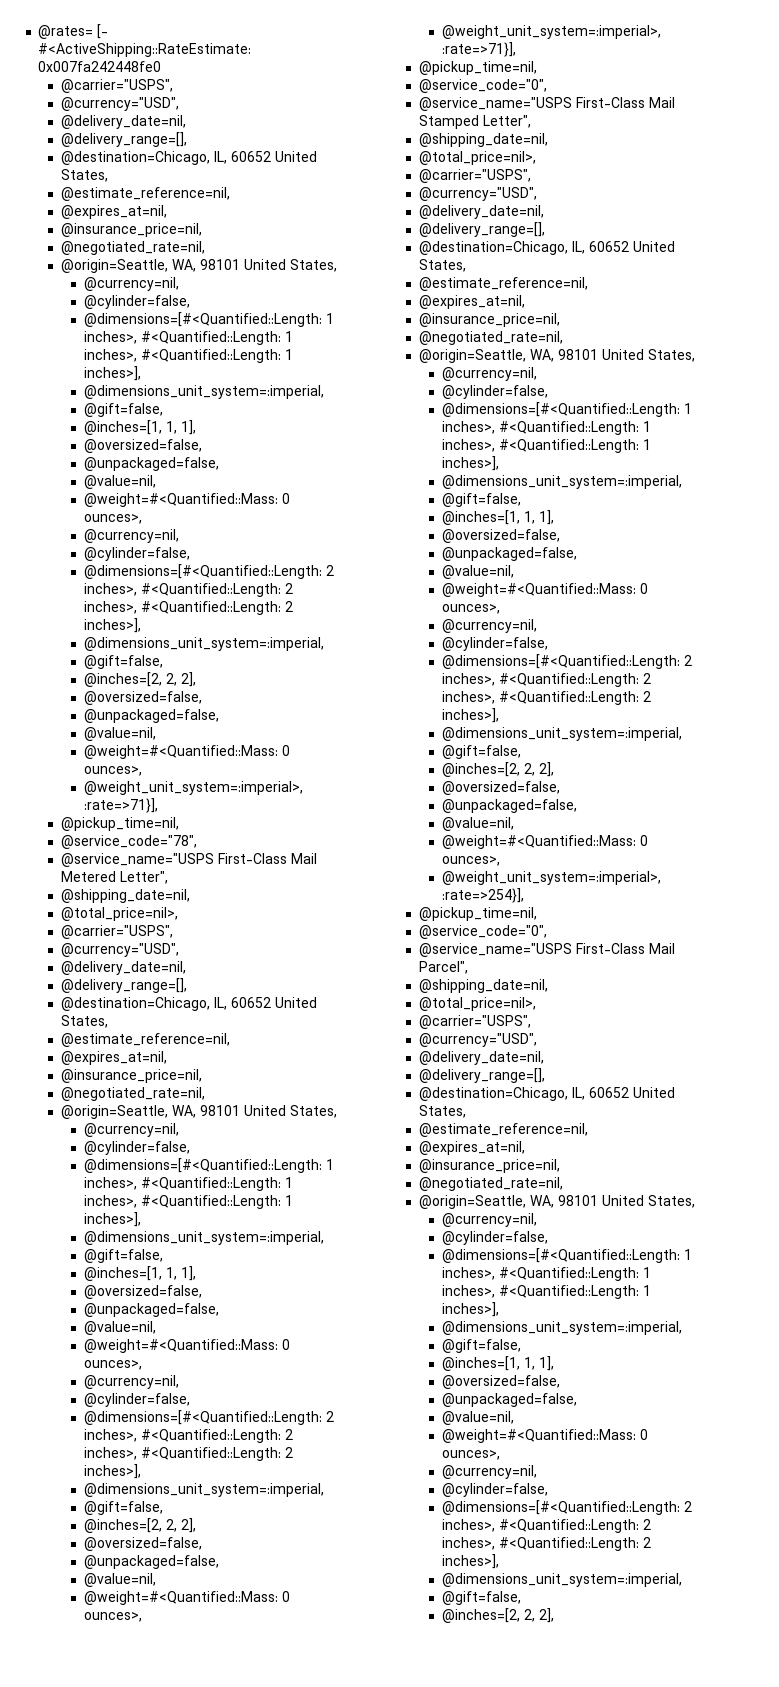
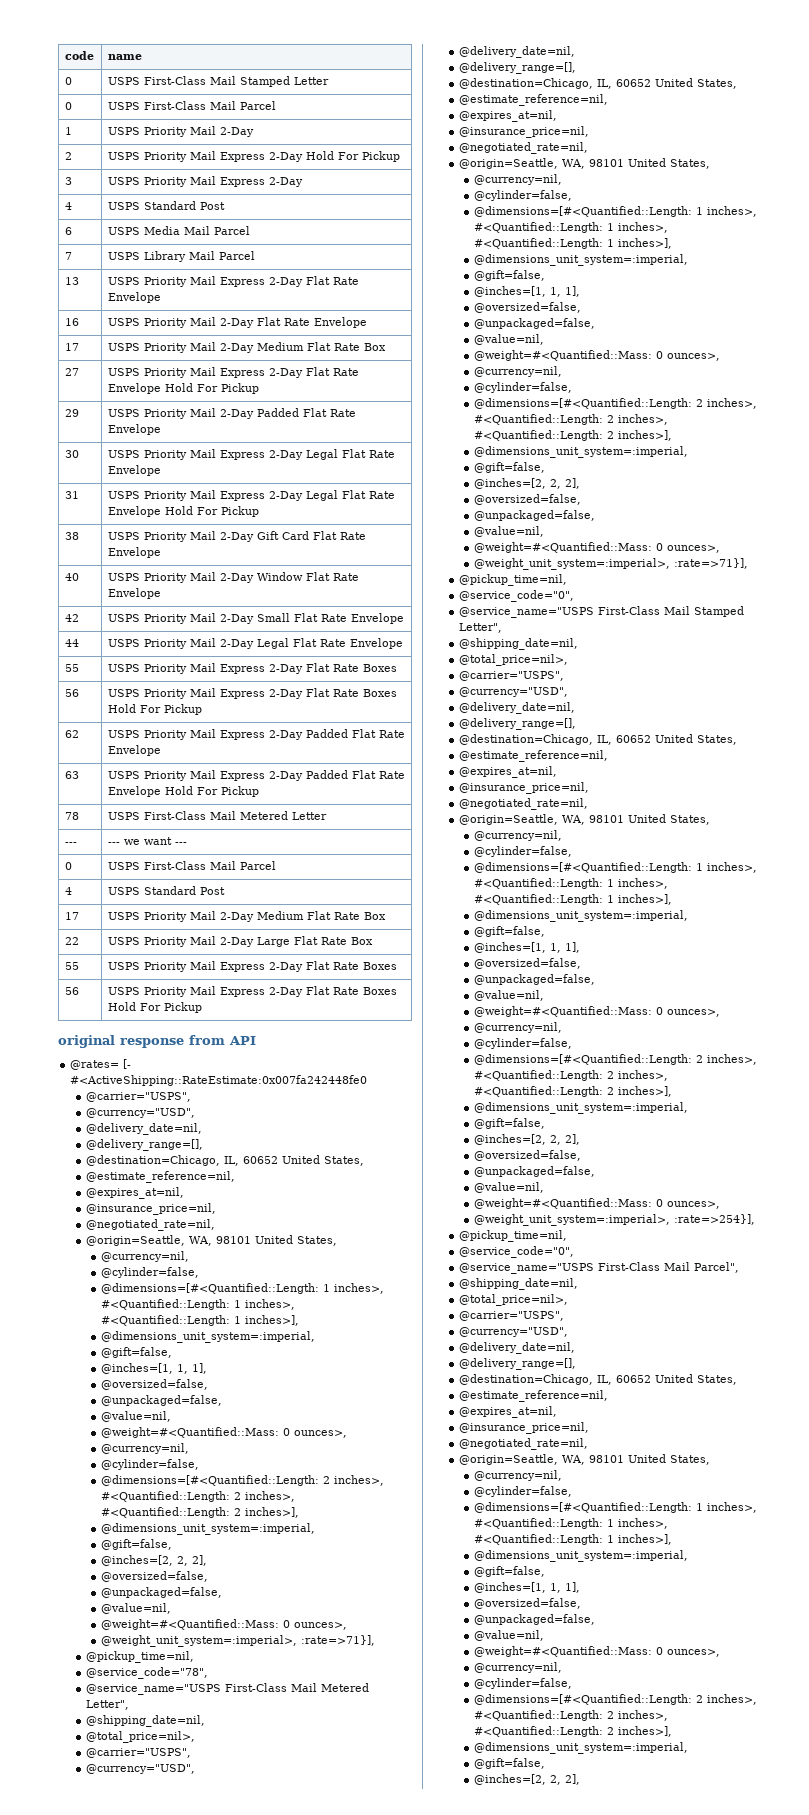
+ code | name
+ 0 | USPS First-Class Mail Stamped Letter
+ 0 | USPS First-Class Mail Parcel
+ 1 | USPS Priority Mail 2-Day
+ 2 | USPS Priority Mail Express 2-Day Hold For Pickup
+ 3 | USPS Priority Mail Express 2-Day
+ 4 | USPS Standard Post
+ 6 | USPS Media Mail Parcel
+ 7 | USPS Library Mail Parcel
+ 13 | USPS Priority Mail Express 2-Day Flat Rate Envelope
+ 16 | USPS Priority Mail 2-Day Flat Rate Envelope
+ 17 | USPS Priority Mail 2-Day Medium Flat Rate Box
+ 27 | USPS Priority Mail Express 2-Day Flat Rate Envelope Hold For Pickup
+ 29 | USPS Priority Mail 2-Day Padded Flat Rate Envelope
+ 30 | USPS Priority Mail Express 2-Day Legal Flat Rate Envelope
+ 31 | USPS Priority Mail Express 2-Day Legal Flat Rate Envelope Hold For Pickup
+ 38 | USPS Priority Mail 2-Day Gift Card Flat Rate Envelope
+ 40 | USPS Priority Mail 2-Day Window Flat Rate Envelope
+ 42 | USPS Priority Mail 2-Day Small Flat Rate Envelope
+ 44 | USPS Priority Mail 2-Day Legal Flat Rate Envelope
+ 55 | USPS Priority Mail Express 2-Day Flat Rate Boxes
+ 56 | USPS Priority Mail Express 2-Day Flat Rate Boxes Hold For Pickup
+ 62 | USPS Priority Mail Express 2-Day Padded Flat Rate Envelope
+ 63 | USPS Priority Mail Express 2-Day Padded Flat Rate Envelope Hold For Pickup
+ 78 | USPS First-Class Mail Metered Letter
+ --- | --- we want ---
+ 0 | USPS First-Class Mail Parcel
+ 4 | USPS Standard Post
+ 17 | USPS Priority Mail 2-Day Medium Flat Rate Box
+ 22 | USPS Priority Mail 2-Day Large Flat Rate Box
+ 55 | USPS Priority Mail Express 2-Day Flat Rate Boxes
+ 56 | USPS Priority Mail Express 2-Day Flat Rate Boxes Hold For Pickup
+ original response from API

